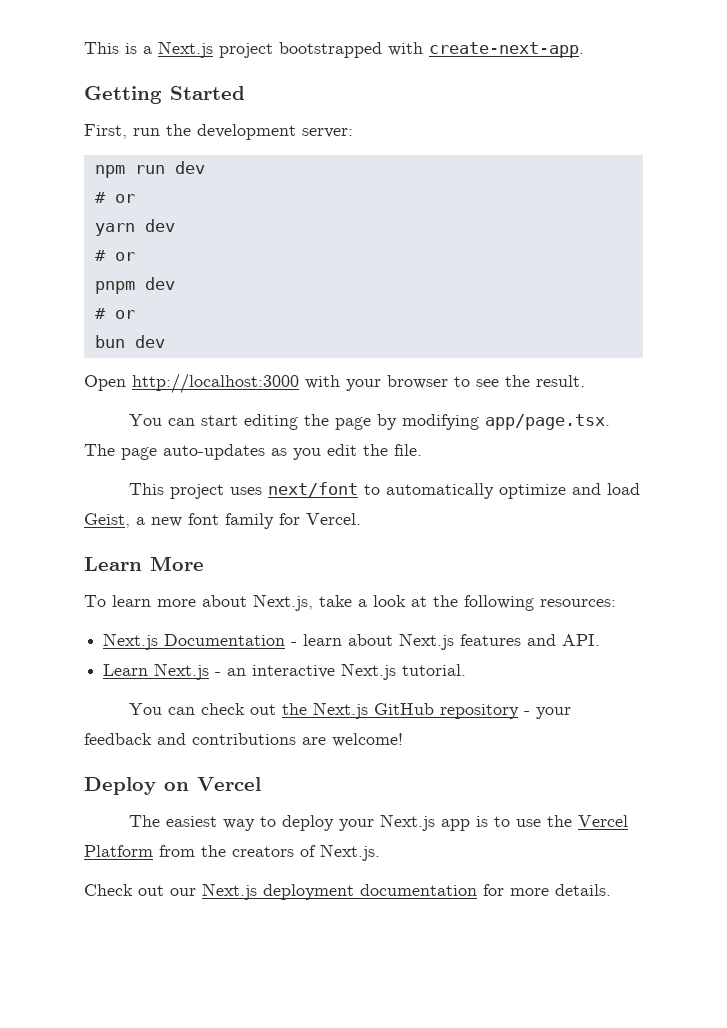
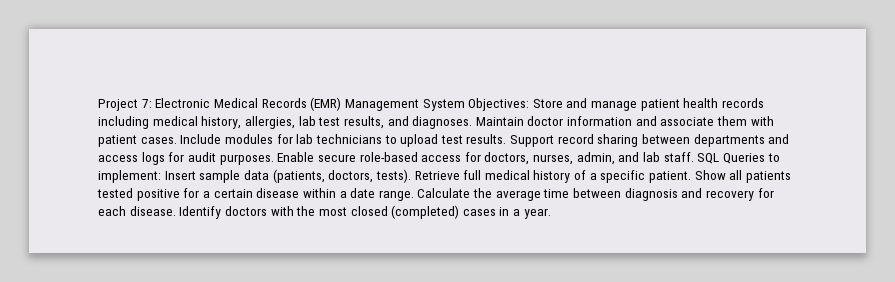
- This is a Next.js project bootstrapped with create-next-app.
- Getting Started
- First, run the development server:
- npm run dev
- # or
- yarn dev
- # or
- pnpm dev
- # or
- bun dev
- Open http://localhost:3000 with your browser to see the result.
- You can start editing the page by modifying app/page.tsx. The page auto-updates as you edit the file.
- This project uses next/font to automatically optimize and load Geist, a new font family for Vercel.
- Learn More
- To learn more about Next.js, take a look at the following resources:
- Next.js Documentation - learn about Next.js features and API.
- Learn Next.js - an interactive Next.js tutorial.
- You can check out the Next.js GitHub repository - your feedback and contributions are welcome!
- Deploy on Vercel
- The easiest way to deploy your Next.js app is to use the Vercel Platform from the creators of Next.js.
- Check out our Next.js deployment documentation for more details.
+ Project 7: Electronic Medical Records (EMR) Management System Objectives: Store and manage patient health records including medical history, allergies, lab test results, and diagnoses. Maintain doctor information and associate them with patient cases. Include modules for lab technicians to upload test results. Support record sharing between departments and access logs for audit purposes. Enable secure role-based access for doctors, nurses, admin, and lab staff. SQL Queries to implement: Insert sample data (patients, doctors, tests). Retrieve full medical history of a specific patient. Show all patients tested positive for a certain disease within a date range. Calculate the average time between diagnosis and recovery for each disease. Identify doctors with the most closed (completed) cases in a year.

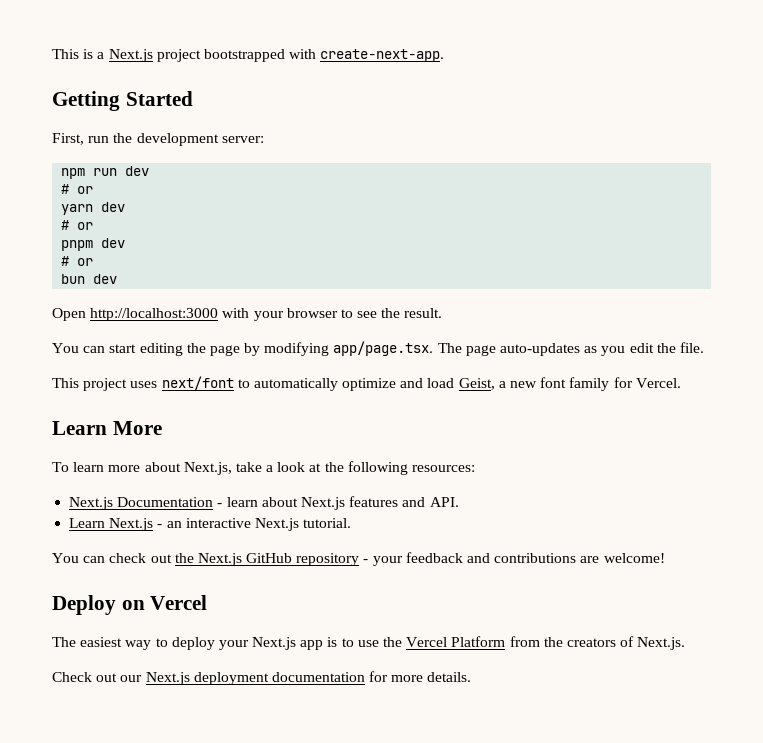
- Project 7: Electronic Medical Records (EMR) Management System Objectives: Store and manage patient health records including medical history, allergies, lab test results, and diagnoses. Maintain doctor information and associate them with patient cases. Include modules for lab technicians to upload test results. Support record sharing between departments and access logs for audit purposes. Enable secure role-based access for doctors, nurses, admin, and lab staff. SQL Queries to implement: Insert sample data (patients, doctors, tests). Retrieve full medical history of a specific patient. Show all patients tested positive for a certain disease within a date range. Calculate the average time between diagnosis and recovery for each disease. Identify doctors with the most closed (completed) cases in a year.
+ This is a Next.js project bootstrapped with create-next-app.
+ Getting Started
+ First, run the development server:
+ npm run dev
+ # or
+ yarn dev
+ # or
+ pnpm dev
+ # or
+ bun dev
+ Open http://localhost:3000 with your browser to see the result.
+ You can start editing the page by modifying app/page.tsx. The page auto-updates as you edit the file.
+ This project uses next/font to automatically optimize and load Geist, a new font family for Vercel.
+ Learn More
+ To learn more about Next.js, take a look at the following resources:
+ Next.js Documentation - learn about Next.js features and API.
+ Learn Next.js - an interactive Next.js tutorial.
+ You can check out the Next.js GitHub repository - your feedback and contributions are welcome!
+ Deploy on Vercel
+ The easiest way to deploy your Next.js app is to use the Vercel Platform from the creators of Next.js.
+ Check out our Next.js deployment documentation for more details.

